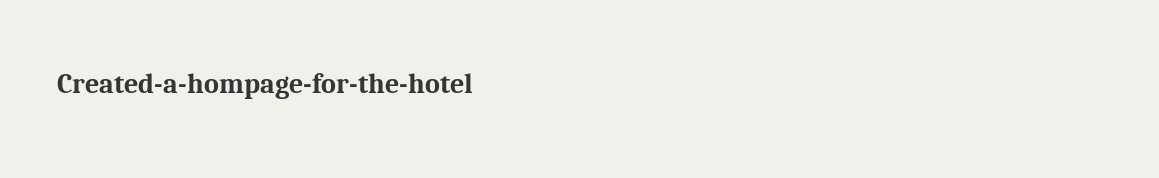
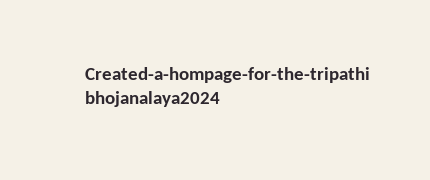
- Created-a-hompage-for-the-hotel
+ Created-a-hompage-for-the-tripathi bhojanalaya2024

